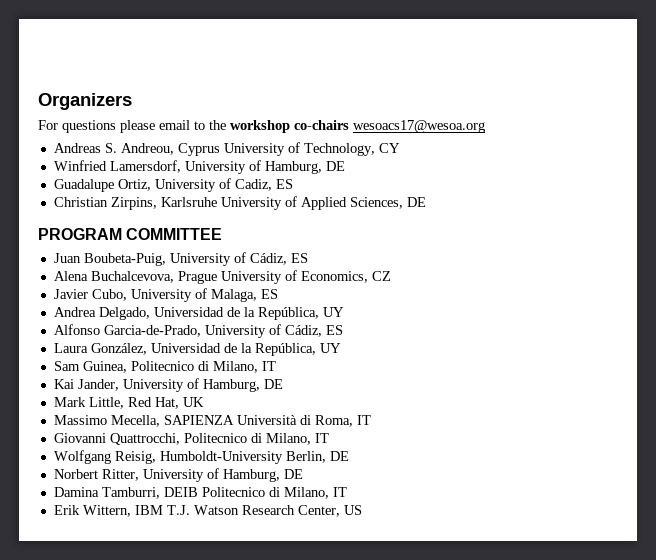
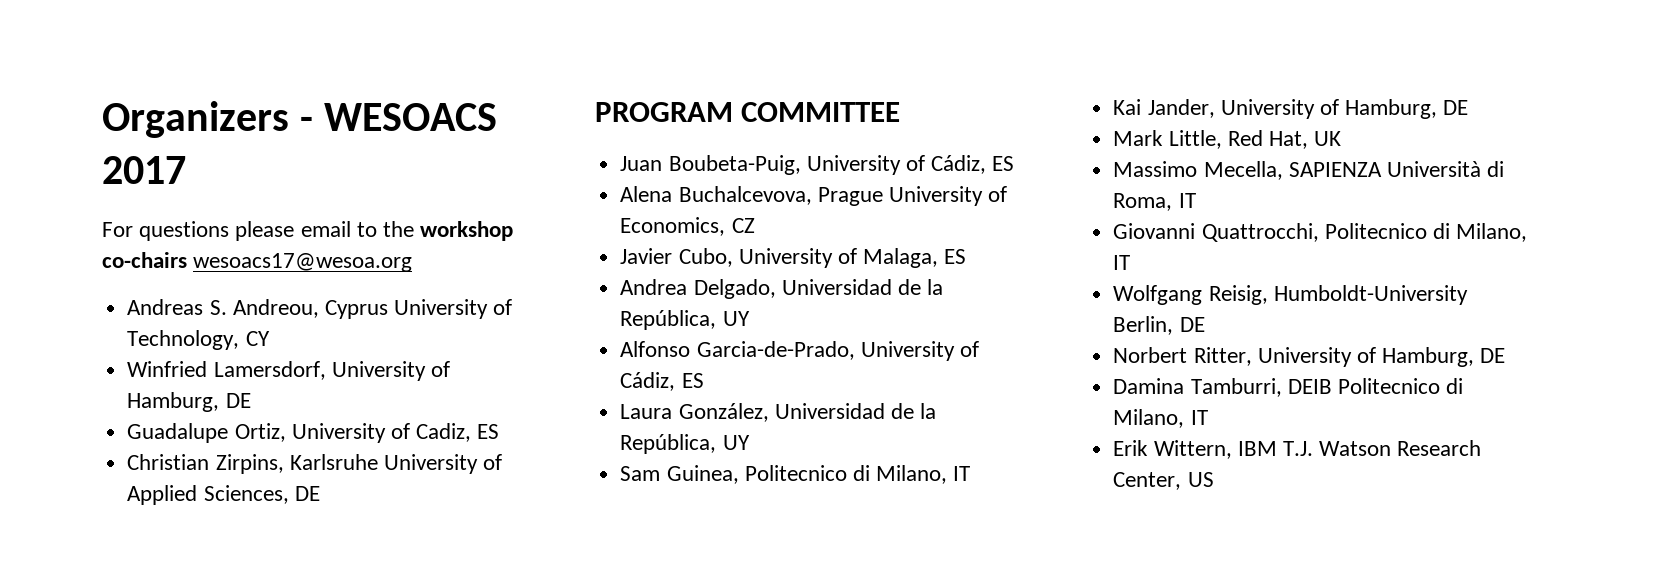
- Organizers
+ Organizers - WESOACS 2017

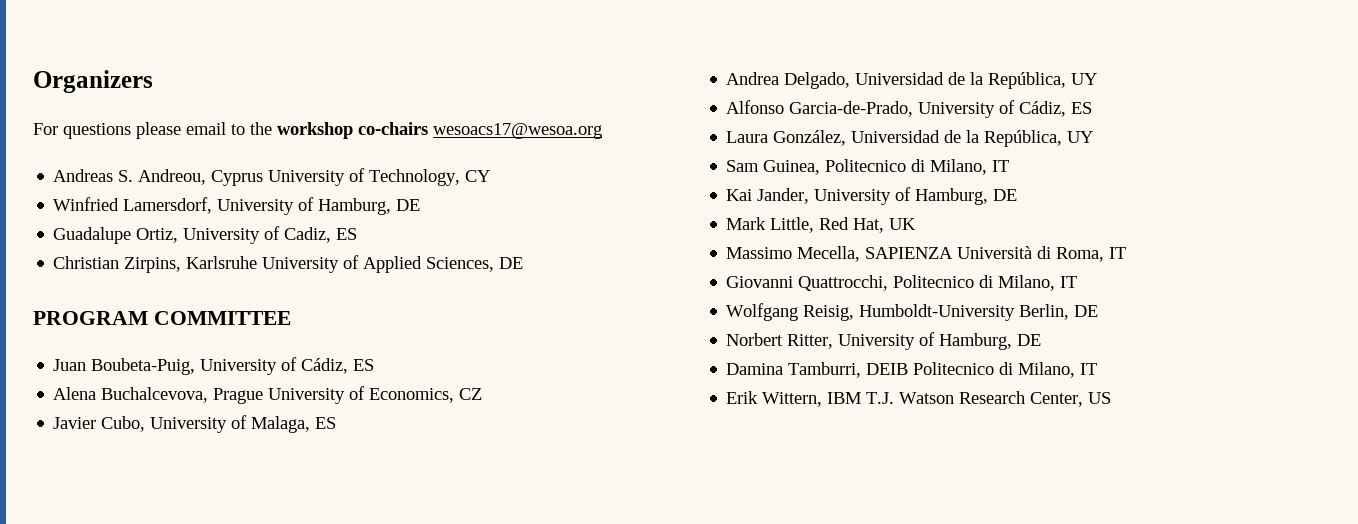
- Organizers - WESOACS 2017
+ Organizers

